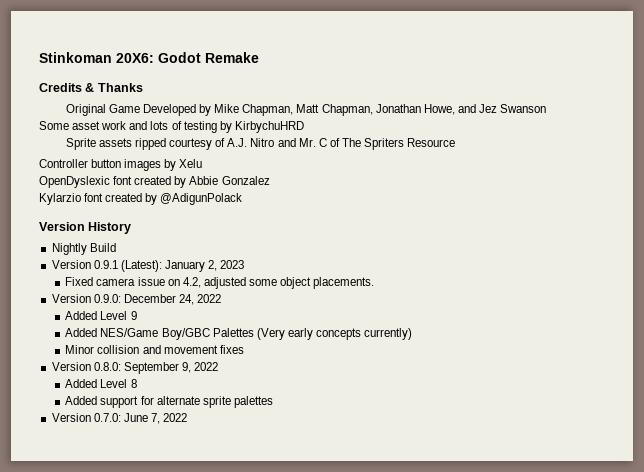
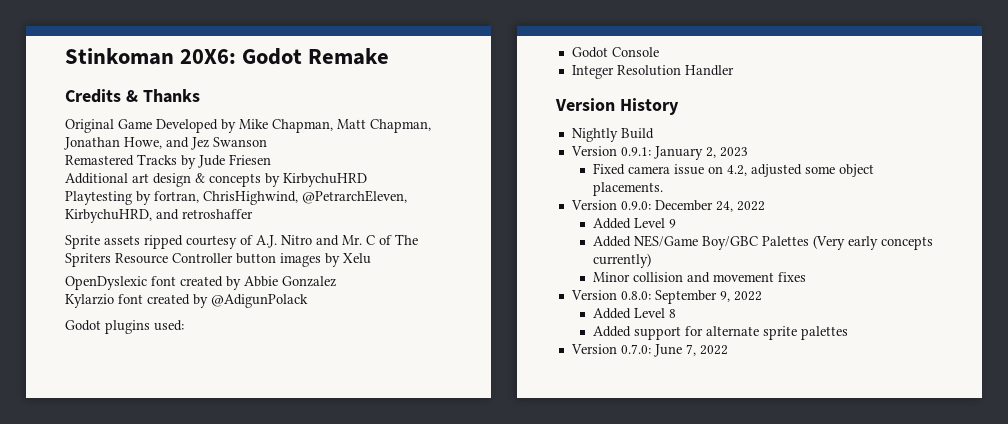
- Some asset work and lots of testing by KirbychuHRD
+ Remastered Tracks by Jude Friesen
+ Additional art design & concepts by KirbychuHRD
+ Playtesting by fortran, ChrisHighwind, @PetrarchEleven, KirbychuHRD, and retroshaffer
- Sprite assets ripped courtesy of A.J. Nitro and Mr. C of The Spriters Resource
- Controller button images by Xelu
+ Sprite assets ripped courtesy of A.J. Nitro and Mr. C of The Spriters Resource Controller button images by Xelu
+ Godot plugins used:
+ Godot Console
+ Integer Resolution Handler
- Version 0.9.1 (Latest): January 2, 2023
+ Version 0.9.1: January 2, 2023

